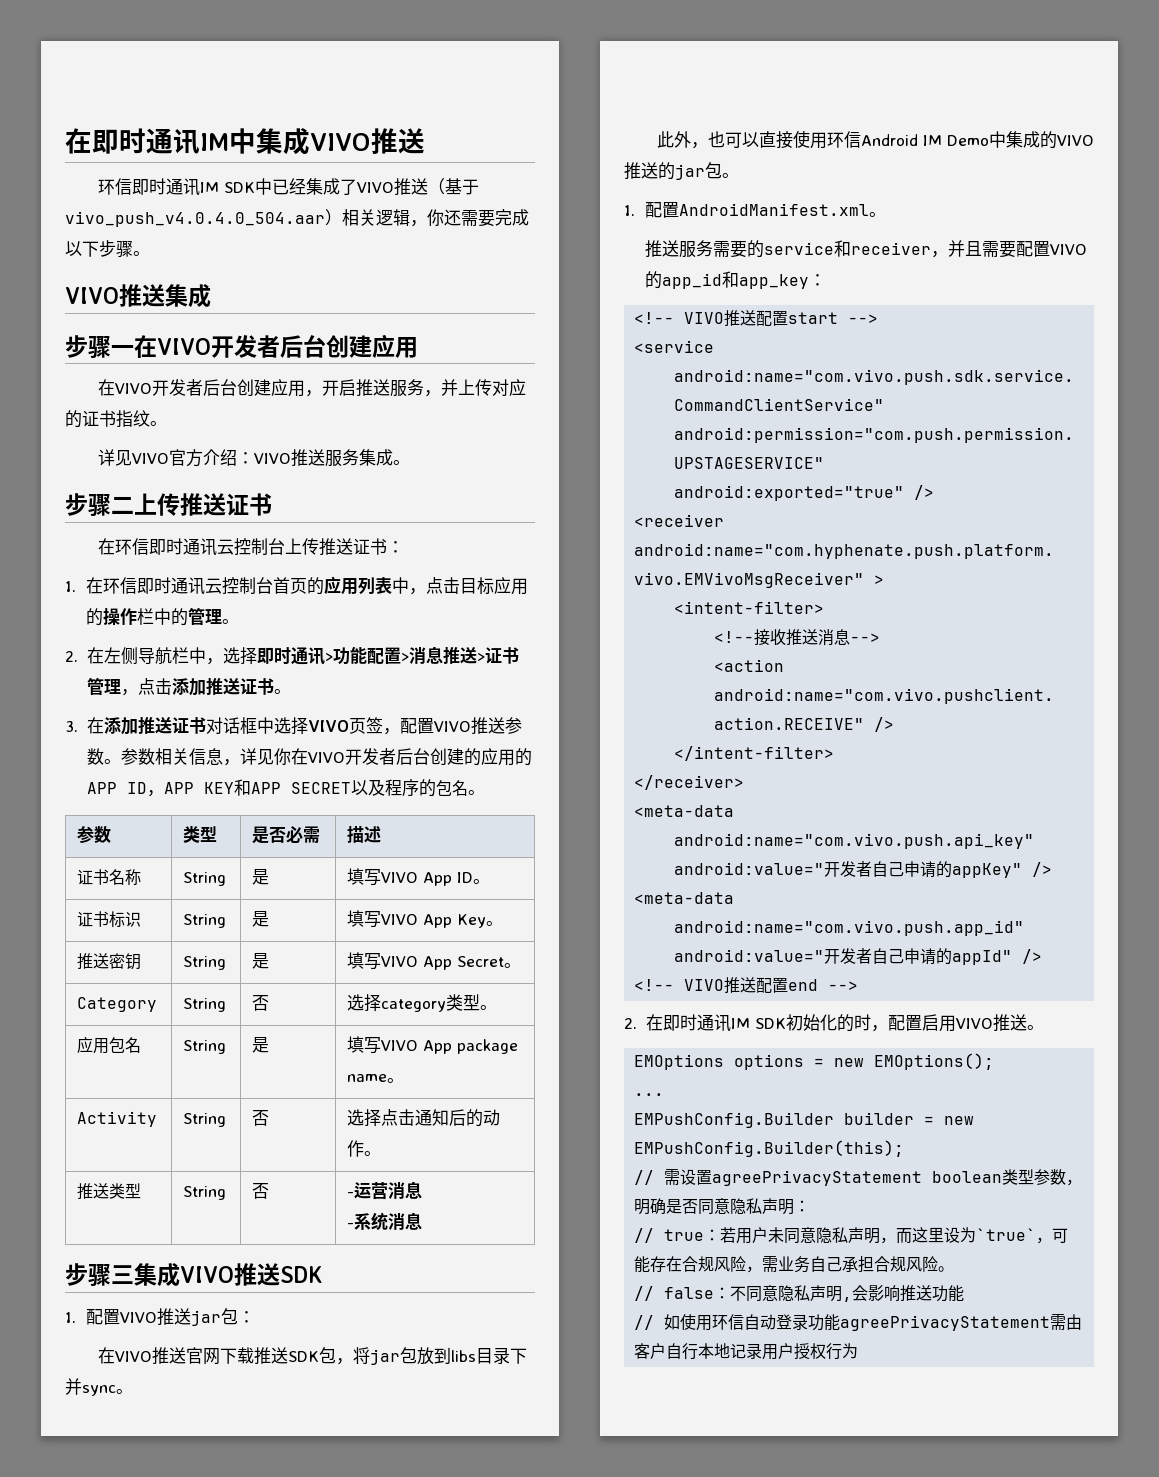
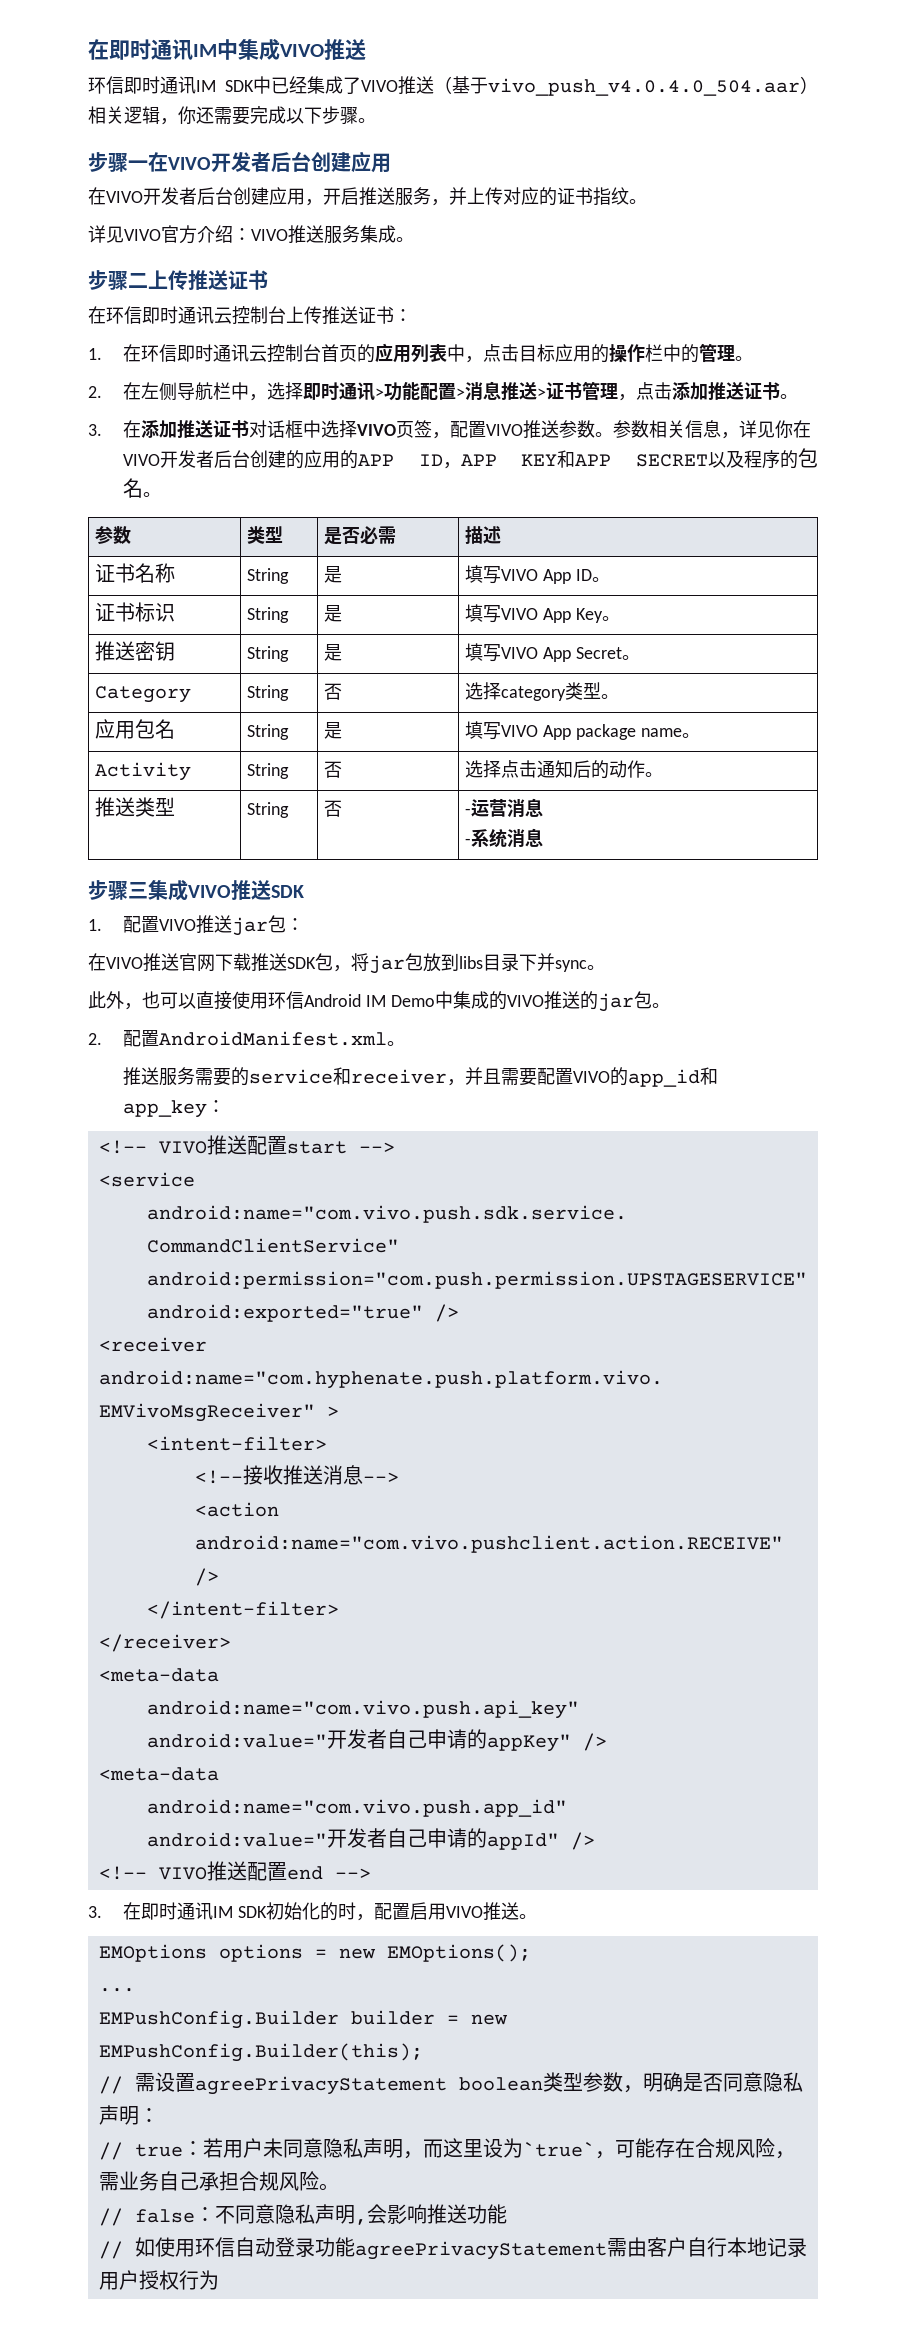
- VIVO推送集成
- 1.配置AndroidManifest.xml。
+ 2.配置AndroidManifest.xml。
- 2.在即时通讯IM SDK初始化的时，配置启用VIVO推送。
+ 3.在即时通讯IM SDK初始化的时，配置启用VIVO推送。

